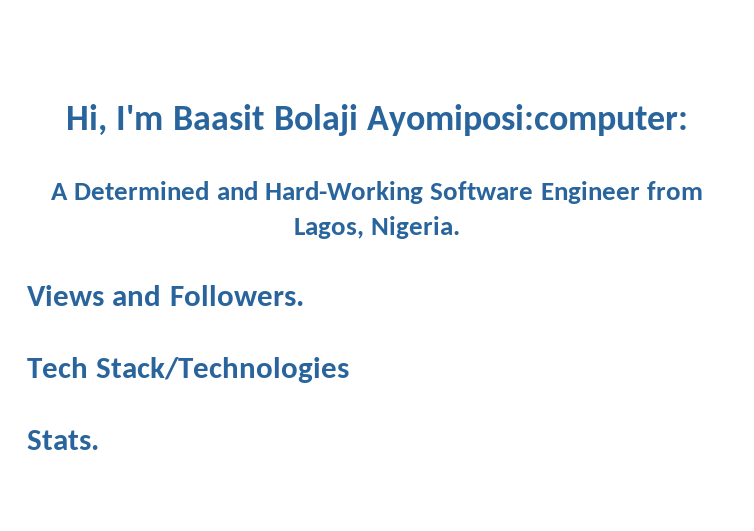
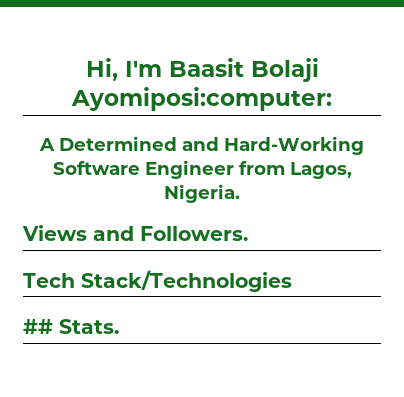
- Stats.
+ ## Stats.

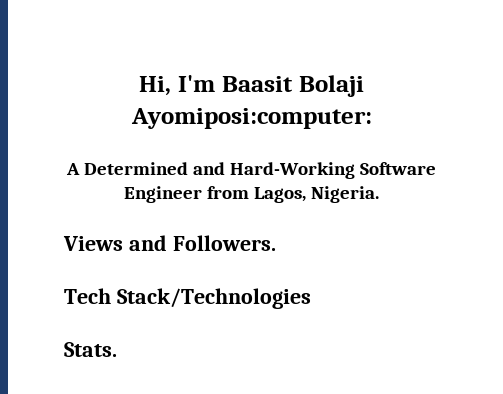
- ## Stats.
+ Stats.

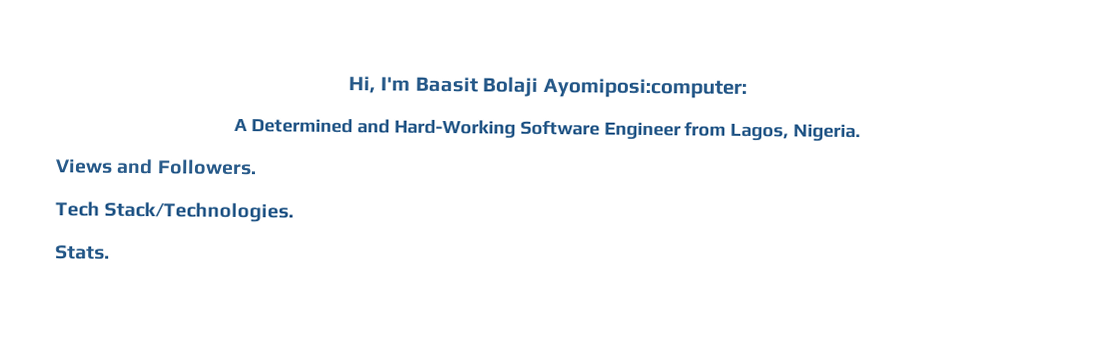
- Tech Stack/Technologies
+ Tech Stack/Technologies.

